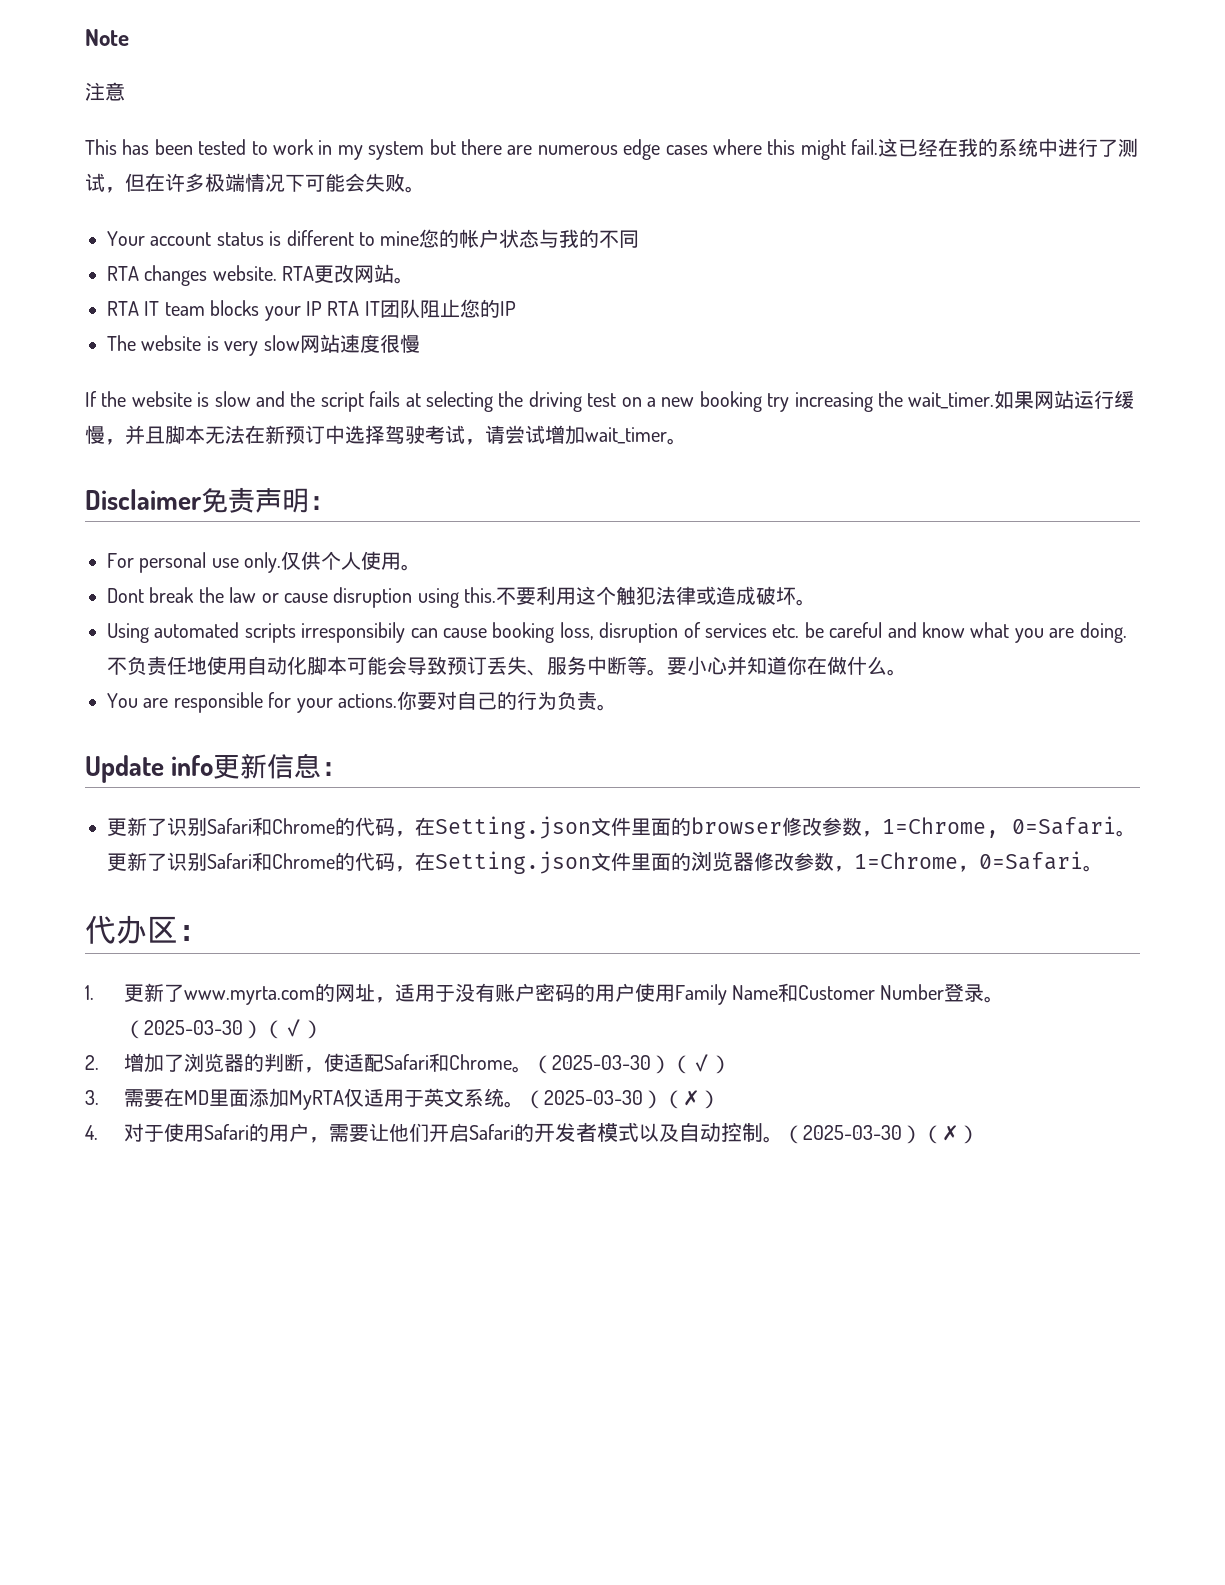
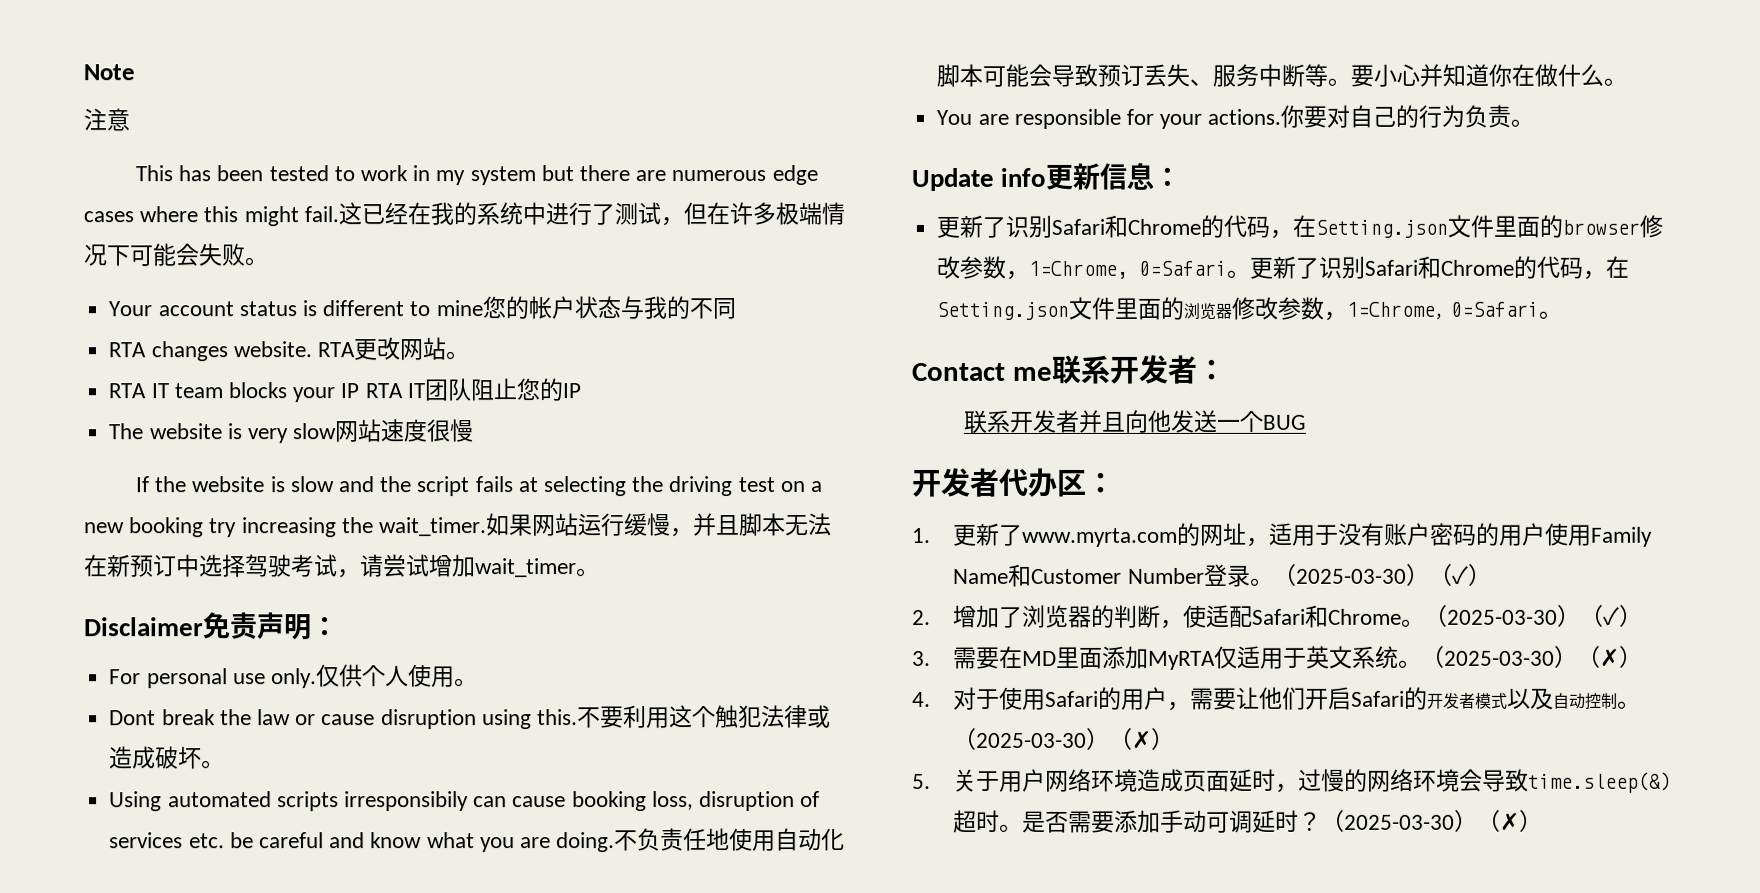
- 代办区：
+ Contact me联系开发者：
+ 联系开发者并且向他发送一个BUG
+ 开发者代办区：
+ 5.关于用户网络环境造成页面延时，过慢的网络环境会导致time.sleep(&)超时。是否需要添加手动可调延时？（2025-03-30）（✗）

